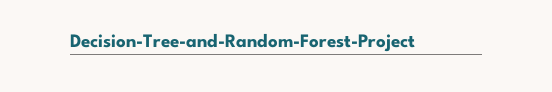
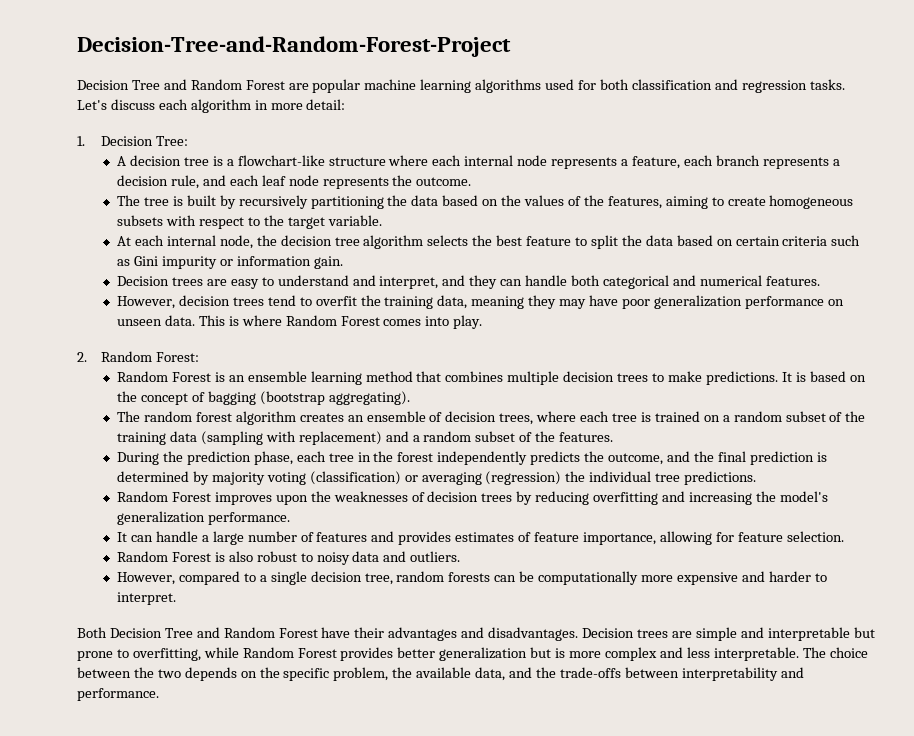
+ Decision Tree and Random Forest are popular machine learning algorithms used for both classification and regression tasks. Let's discuss each algorithm in more detail:
+ 1. Decision Tree:
+ A decision tree is a flowchart-like structure where each internal node represents a feature, each branch represents a decision rule, and each leaf node represents the outcome.
+ The tree is built by recursively partitioning the data based on the values of the features, aiming to create homogeneous subsets with respect to the target variable.
+ At each internal node, the decision tree algorithm selects the best feature to split the data based on certain criteria such as Gini impurity or information gain.
+ Decision trees are easy to understand and interpret, and they can handle both categorical and numerical features.
+ However, decision trees tend to overfit the training data, meaning they may have poor generalization performance on unseen data. This is where Random Forest comes into play.
+ 2. Random Forest:
+ Random Forest is an ensemble learning method that combines multiple decision trees to make predictions. It is based on the concept of bagging (bootstrap aggregating).
+ The random forest algorithm creates an ensemble of decision trees, where each tree is trained on a random subset of the training data (sampling with replacement) and a random subset of the features.
+ During the prediction phase, each tree in the forest independently predicts the outcome, and the final prediction is determined by majority voting (classification) or averaging (regression) the individual tree predictions.
+ Random Forest improves upon the weaknesses of decision trees by reducing overfitting and increasing the model's generalization performance.
+ It can handle a large number of features and provides estimates of feature importance, allowing for feature selection.
+ Random Forest is also robust to noisy data and outliers.
+ However, compared to a single decision tree, random forests can be computationally more expensive and harder to interpret.
+ Both Decision Tree and Random Forest have their advantages and disadvantages. Decision trees are simple and interpretable but prone to overfitting, while Random Forest provides better generalization but is more complex and less interpretable. The choice between the two depends on the specific problem, the available data, and the trade-offs between interpretability and performance.

